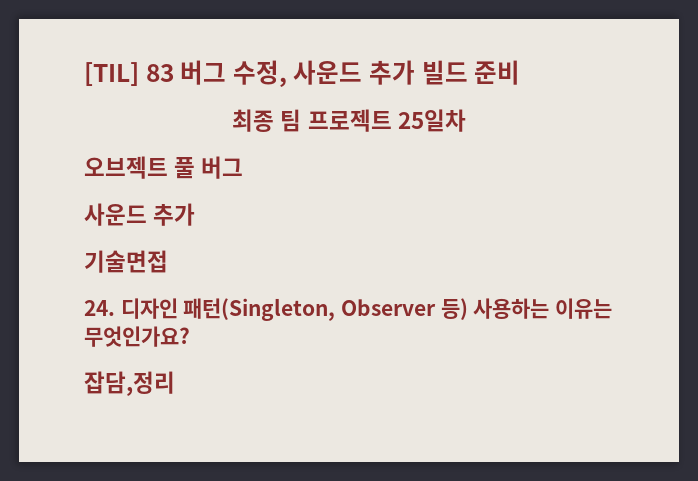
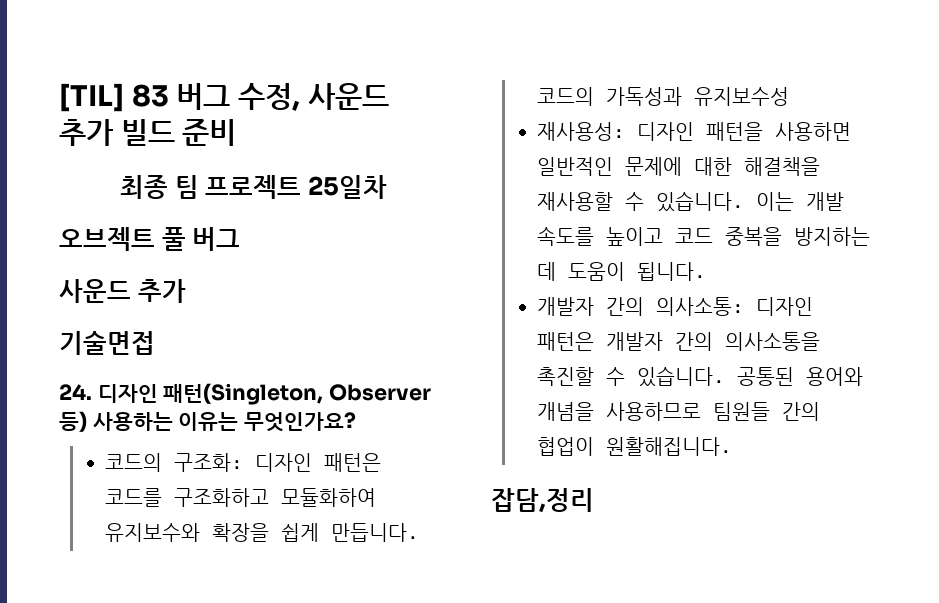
+ 코드의 구조화: 디자인 패턴은 코드를 구조화하고 모듈화하여 유지보수와 확장을 쉽게 만듭니다. 코드의 가독성과 유지보수성
+ 재사용성: 디자인 패턴을 사용하면 일반적인 문제에 대한 해결책을 재사용할 수 있습니다. 이는 개발 속도를 높이고 코드 중복을 방지하는 데 도움이 됩니다.
+ 개발자 간의 의사소통: 디자인 패턴은 개발자 간의 의사소통을 촉진할 수 있습니다. 공통된 용어와 개념을 사용하므로 팀원들 간의 협업이 원활해집니다.

